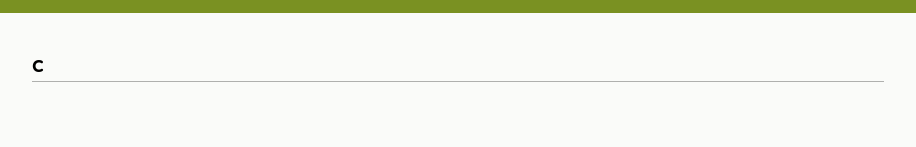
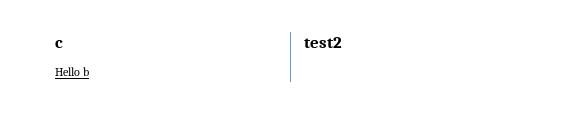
+ Hello b
+ test2

